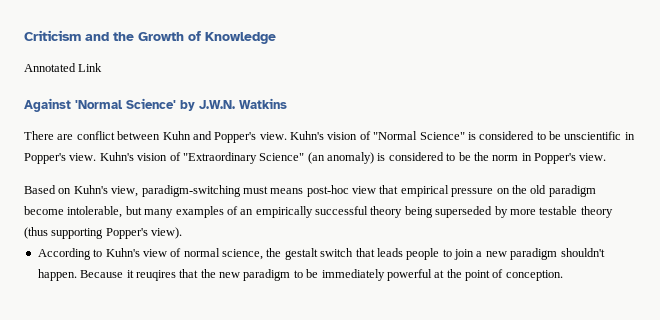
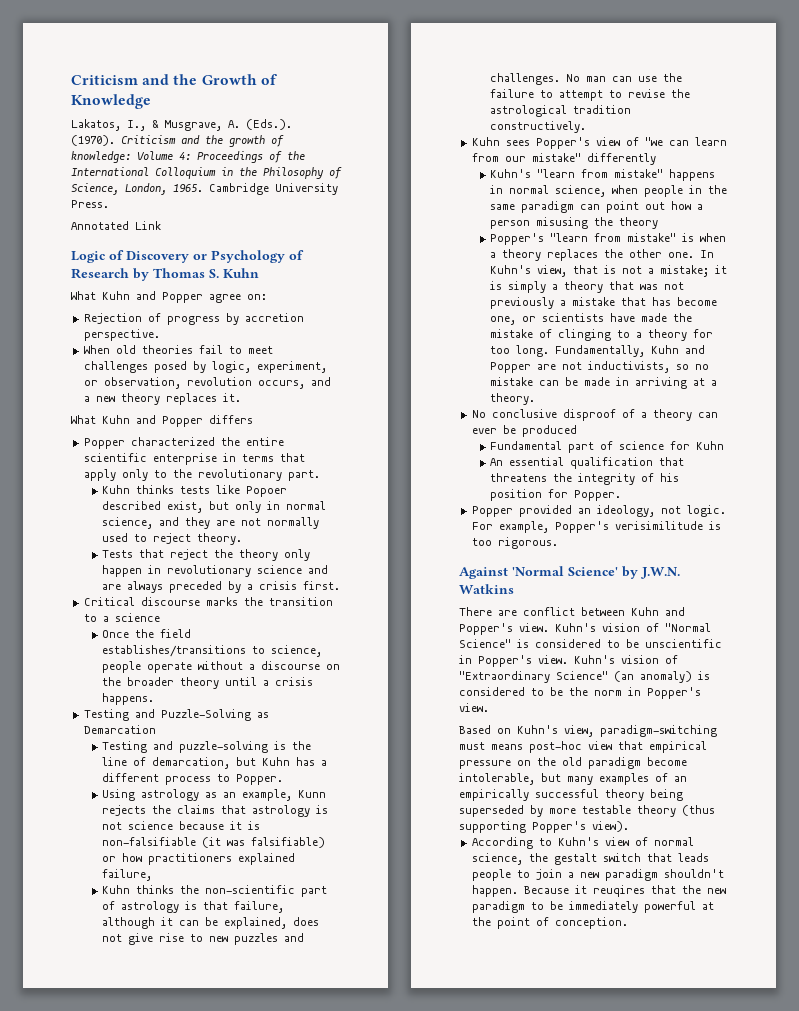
+ Lakatos, I., & Musgrave, A. (Eds.). (1970). Criticism and the growth of knowledge: Volume 4: Proceedings of the International Colloquium in the Philosophy of Science, London, 1965. Cambridge University Press.
  Annotated Link
+ Logic of Discovery or Psychology of Research by Thomas S. Kuhn
+ What Kuhn and Popper agree on:
+ Rejection of progress by accretion perspective.
+ When old theories fail to meet challenges posed by logic, experiment, or observation, revolution occurs, and a new theory replaces it.
+ What Kuhn and Popper differs
+ Popper characterized the entire scientific enterprise in terms that apply only to the revolutionary part.
+ Kuhn thinks tests like Popoer described exist, but only in normal science, and they are not normally used to reject theory.
+ Tests that reject the theory only happen in revolutionary science and are always preceded by a crisis first.
+ Critical discourse marks the transition to a science
+ Once the field establishes/transitions to science, people operate without a discourse on the broader theory until a crisis happens.
+ Testing and Puzzle-Solving as Demarcation
+ Testing and puzzle-solving is the line of demarcation, but Kuhn has a different process to Popper.
+ Using astrology as an example, Kunn rejects the claims that astrology is not science because it is non-falsifiable (it was falsifiable) or how practitioners explained failure,
+ Kuhn thinks the non-scientific part of astrology is that failure, although it can be explained, does not give rise to new puzzles and challenges. No man can use the failure to attempt to revise the astrological tradition constructively.
+ Kuhn sees Popper's view of "we can learn from our mistake" differently
+ Kuhn's "learn from mistake" happens in normal science, when people in the same paradigm can point out how a person misusing the theory
+ Popper's "learn from mistake" is when a theory replaces the other one. In Kuhn's view, that is not a mistake; it is simply a theory that was not previously a mistake that has become one, or scientists have made the mistake of clinging to a theory for too long. Fundamentally, Kuhn and Popper are not inductivists, so no mistake can be made in arriving at a theory.
+ No conclusive disproof of a theory can ever be produced
+ Fundamental part of science for Kuhn
+ An essential qualification that threatens the integrity of his position for Popper.
+ Popper provided an ideology, not logic. For example, Popper's verisimilitude is too rigorous.

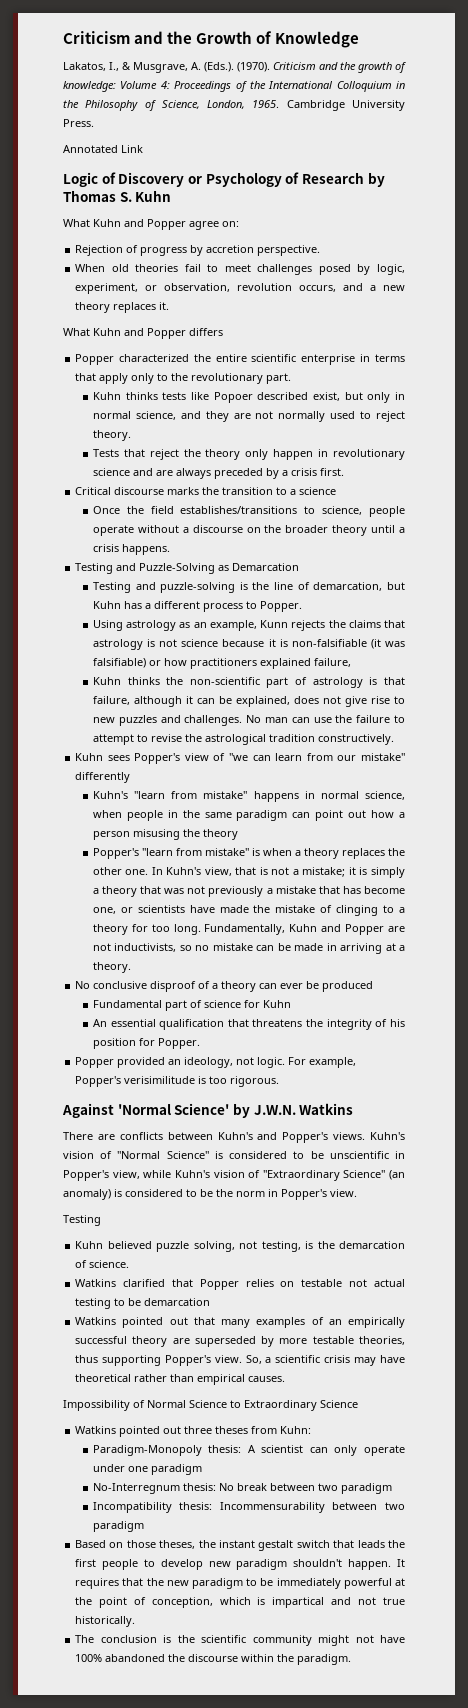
- There are conflict between Kuhn and Popper's view.
+ There are conflicts between Kuhn's and Popper's views.
- Kuhn's vision of "Normal Science" is considered to be unscientific in Popper's view. Kuhn's vision of "Extraordinary Science" (an anomaly) is considered to be the norm in Popper's view.
- Based on Kuhn's view, paradigm-switching must means post-hoc view that empirical pressure on the old paradigm become intolerable, but many examples of an empirically successful theory being superseded by more testable theory (thus supporting Popper's view).
- According to Kuhn's view of normal science, the gestalt switch that leads people to join a new paradigm shouldn't happen.
+ Kuhn's vision of "Normal Science" is considered to be unscientific in Popper's view, while Kuhn's vision of "Extraordinary Science" (an anomaly) is considered to be the norm in Popper's view.
+ Testing
+ Kuhn believed puzzle solving, not testing, is the demarcation of science.
+ Watkins clarified that Popper relies on testable not actual testing to be demarcation
+ Watkins pointed out that many examples of an empirically successful theory are superseded by more testable theories, thus supporting Popper's view. So, a scientific crisis may have theoretical rather than empirical causes.
+ Impossibility of Normal Science to Extraordinary Science
+ Watkins pointed out three theses from Kuhn:
+ Paradigm-Monopoly thesis: A scientist can only operate under one paradigm
+ No-Interregnum thesis: No break between two paradigm
+ Incompatibility thesis: Incommensurability between two paradigm
+ Based on those theses, the instant gestalt switch that leads the first people to develop new paradigm shouldn't happen.
- Because it reuqires that the new paradigm to be immediately powerful at the point of conception.
+ It requires that the new paradigm to be immediately powerful at the point of conception, which is impartical and not true historically.
+ The conclusion is the scientific community might not have 100% abandoned the discourse within the paradigm.

